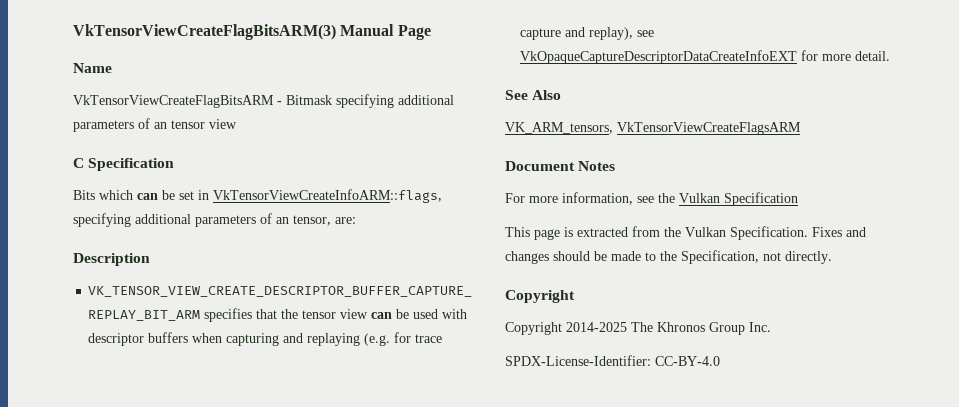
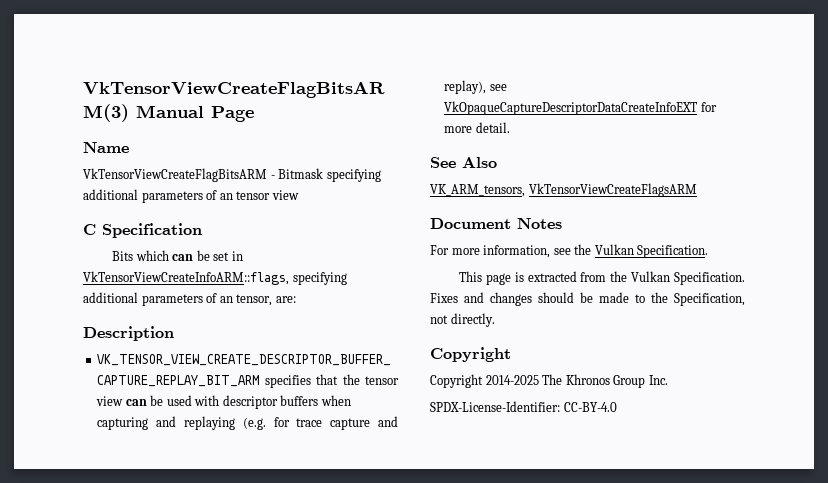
- For more information, see the Vulkan Specification
+ For more information, see the Vulkan Specification.

